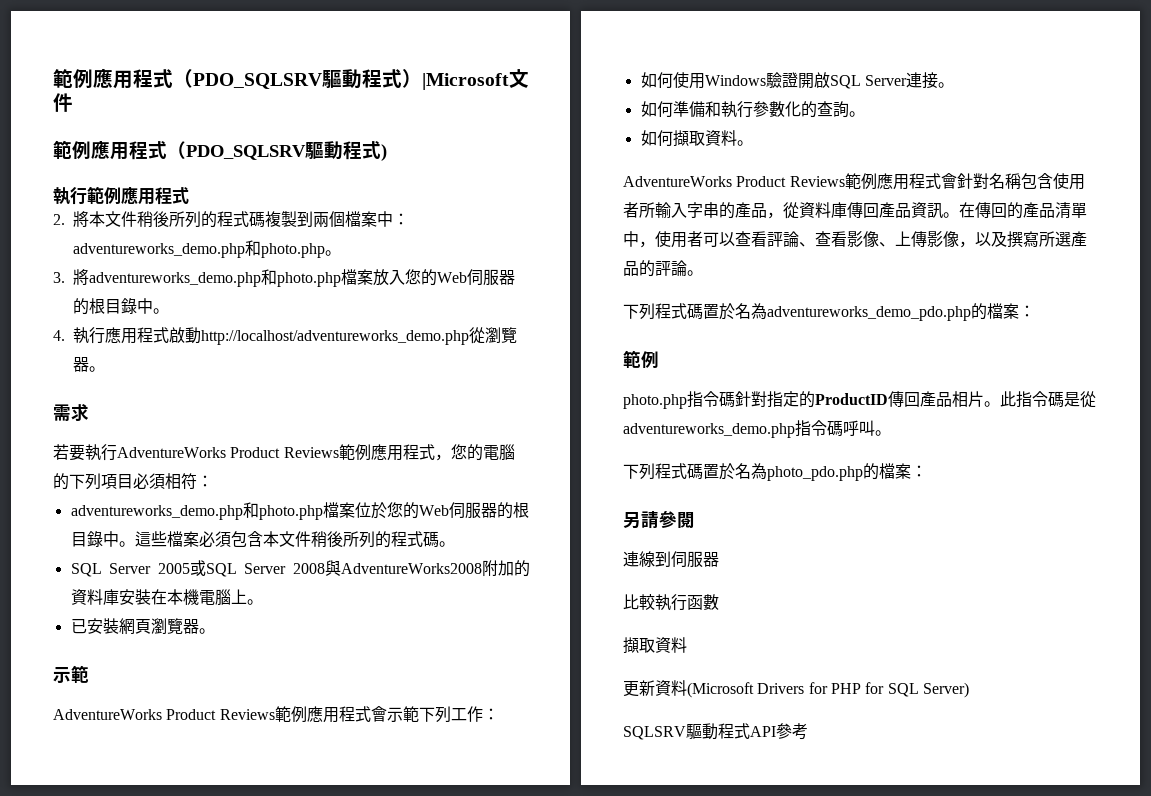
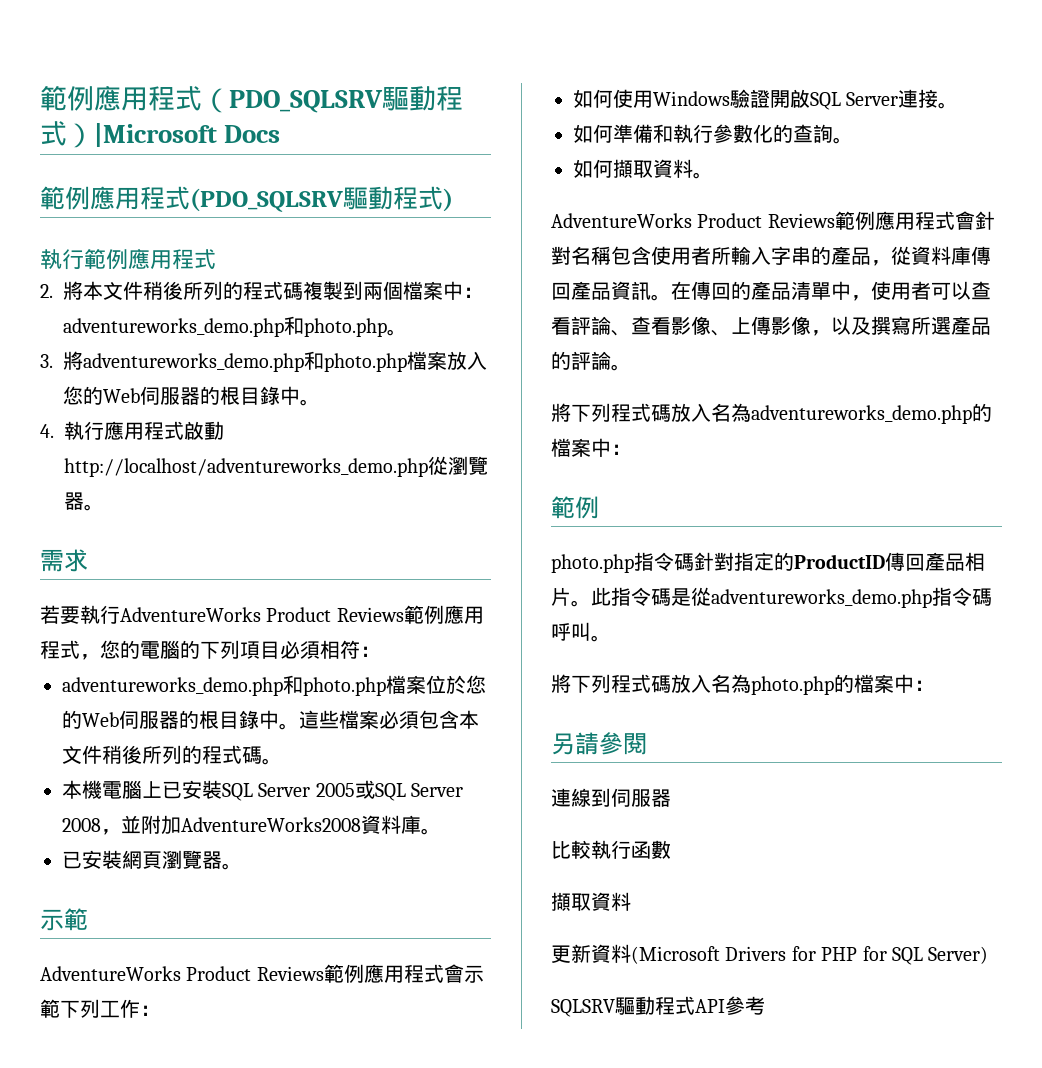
- 範例應用程式（PDO_SQLSRV驅動程式）|Microsoft文件
- 範例應用程式（PDO_SQLSRV驅動程式)
+ 範例應用程式（PDO_SQLSRV驅動程式）|Microsoft Docs
+ 範例應用程式(PDO_SQLSRV驅動程式)
- SQL Server 2005或SQL Server 2008與AdventureWorks2008附加的資料庫安裝在本機電腦上。
+ 本機電腦上已安裝SQL Server 2005或SQL Server 2008，並附加AdventureWorks2008資料庫。
- 下列程式碼置於名為adventureworks_demo_pdo.php的檔案：
+ 將下列程式碼放入名為adventureworks_demo.php的檔案中：
- 下列程式碼置於名為photo_pdo.php的檔案：
+ 將下列程式碼放入名為photo.php的檔案中：

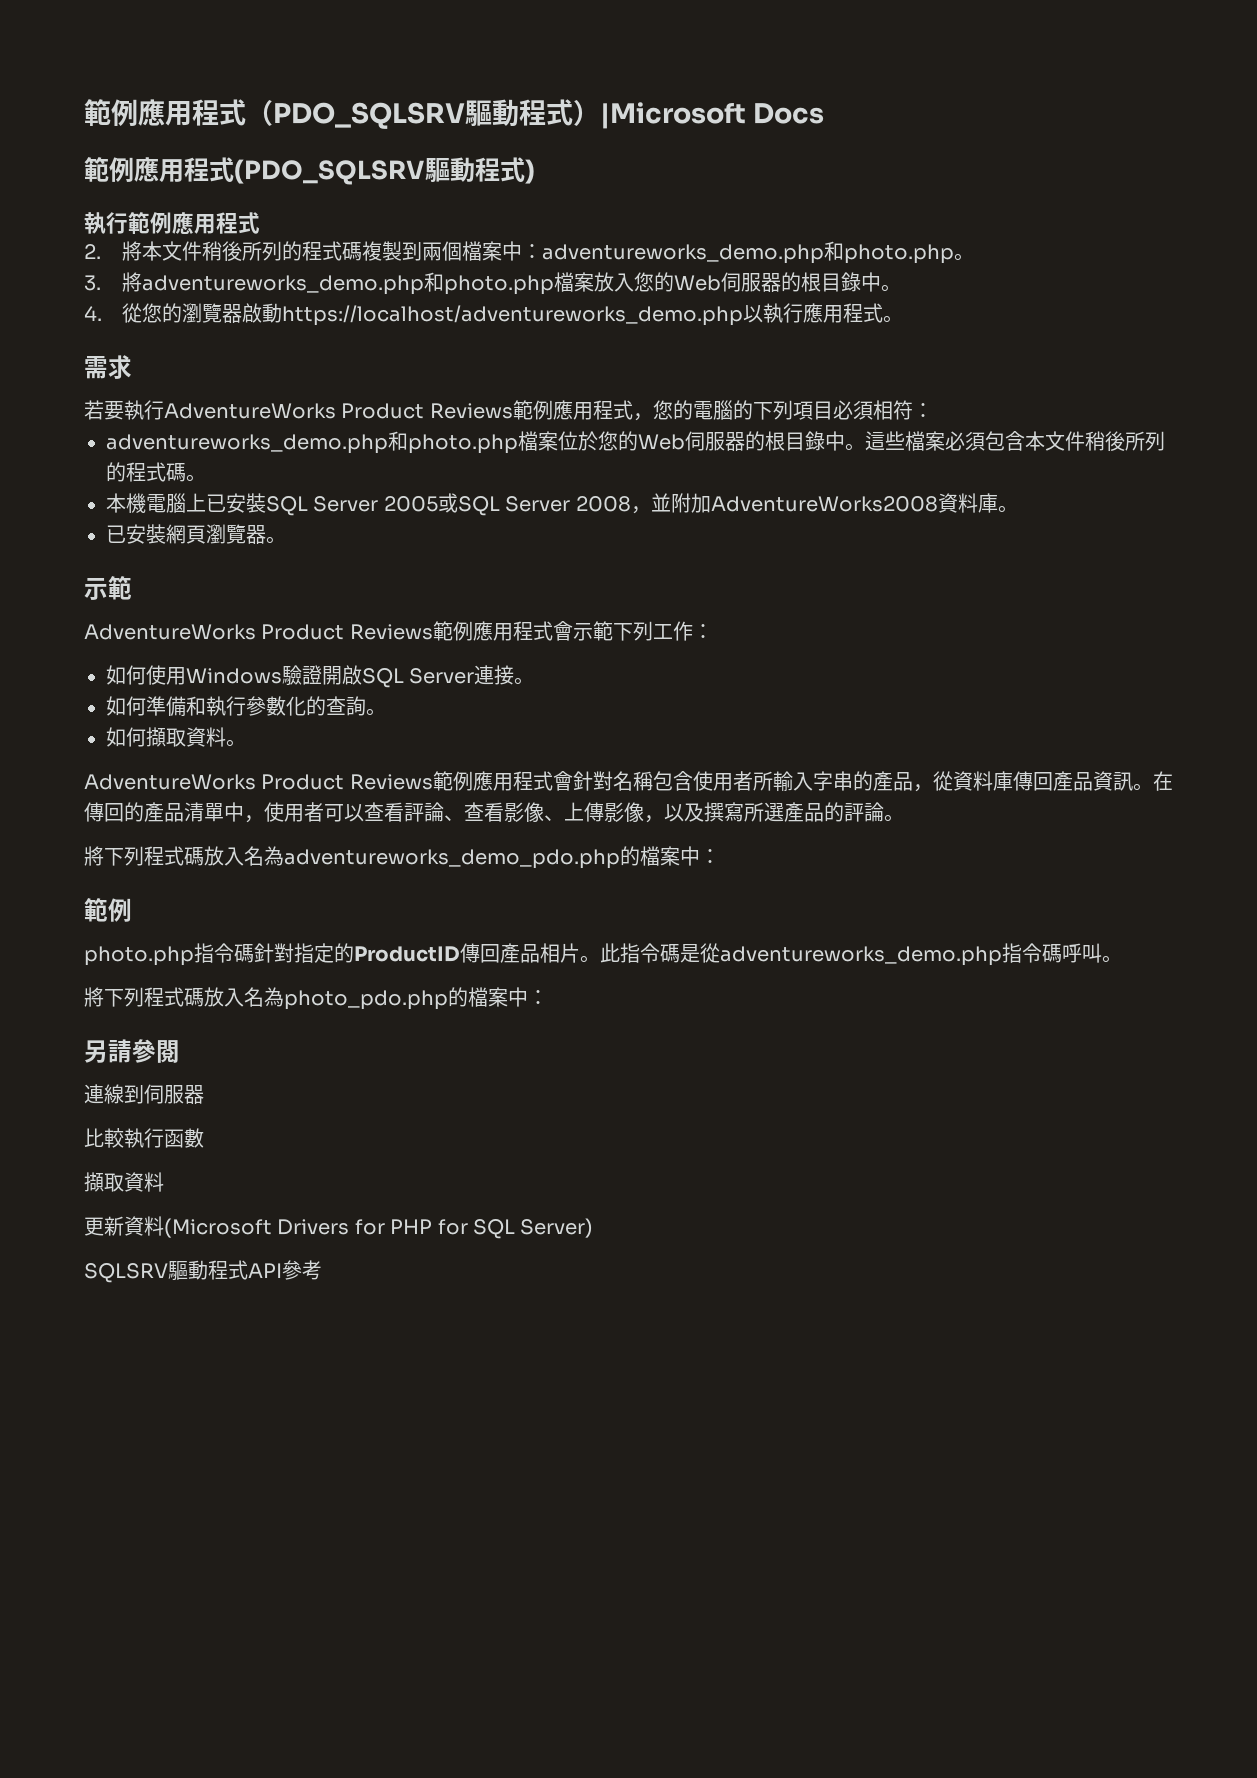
- 4.執行應用程式啟動http://localhost/adventureworks_demo.php從瀏覽器。
+ 4.從您的瀏覽器啟動https://localhost/adventureworks_demo.php以執行應用程式。
- 將下列程式碼放入名為adventureworks_demo.php的檔案中：
+ 將下列程式碼放入名為adventureworks_demo_pdo.php的檔案中：
- 將下列程式碼放入名為photo.php的檔案中：
+ 將下列程式碼放入名為photo_pdo.php的檔案中：

